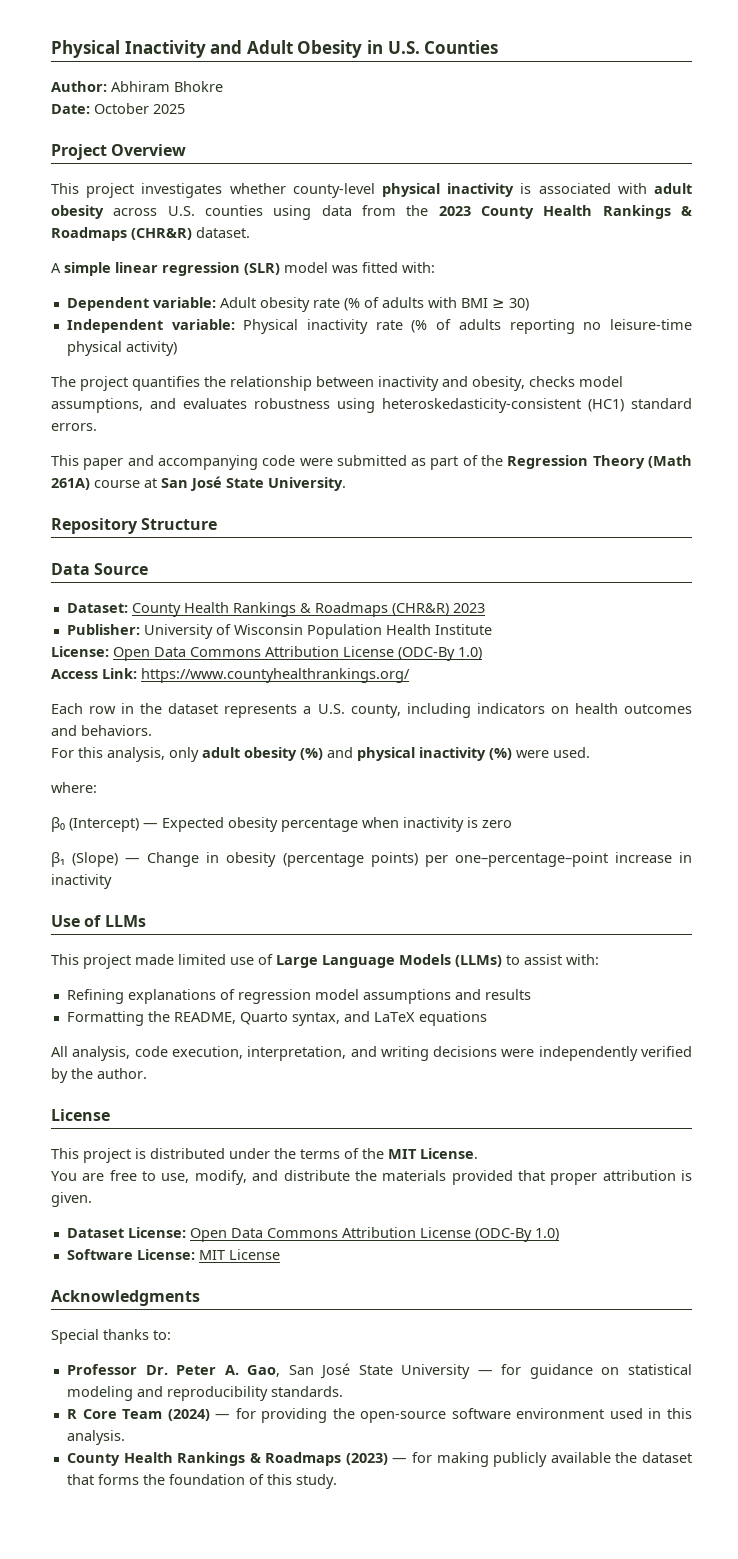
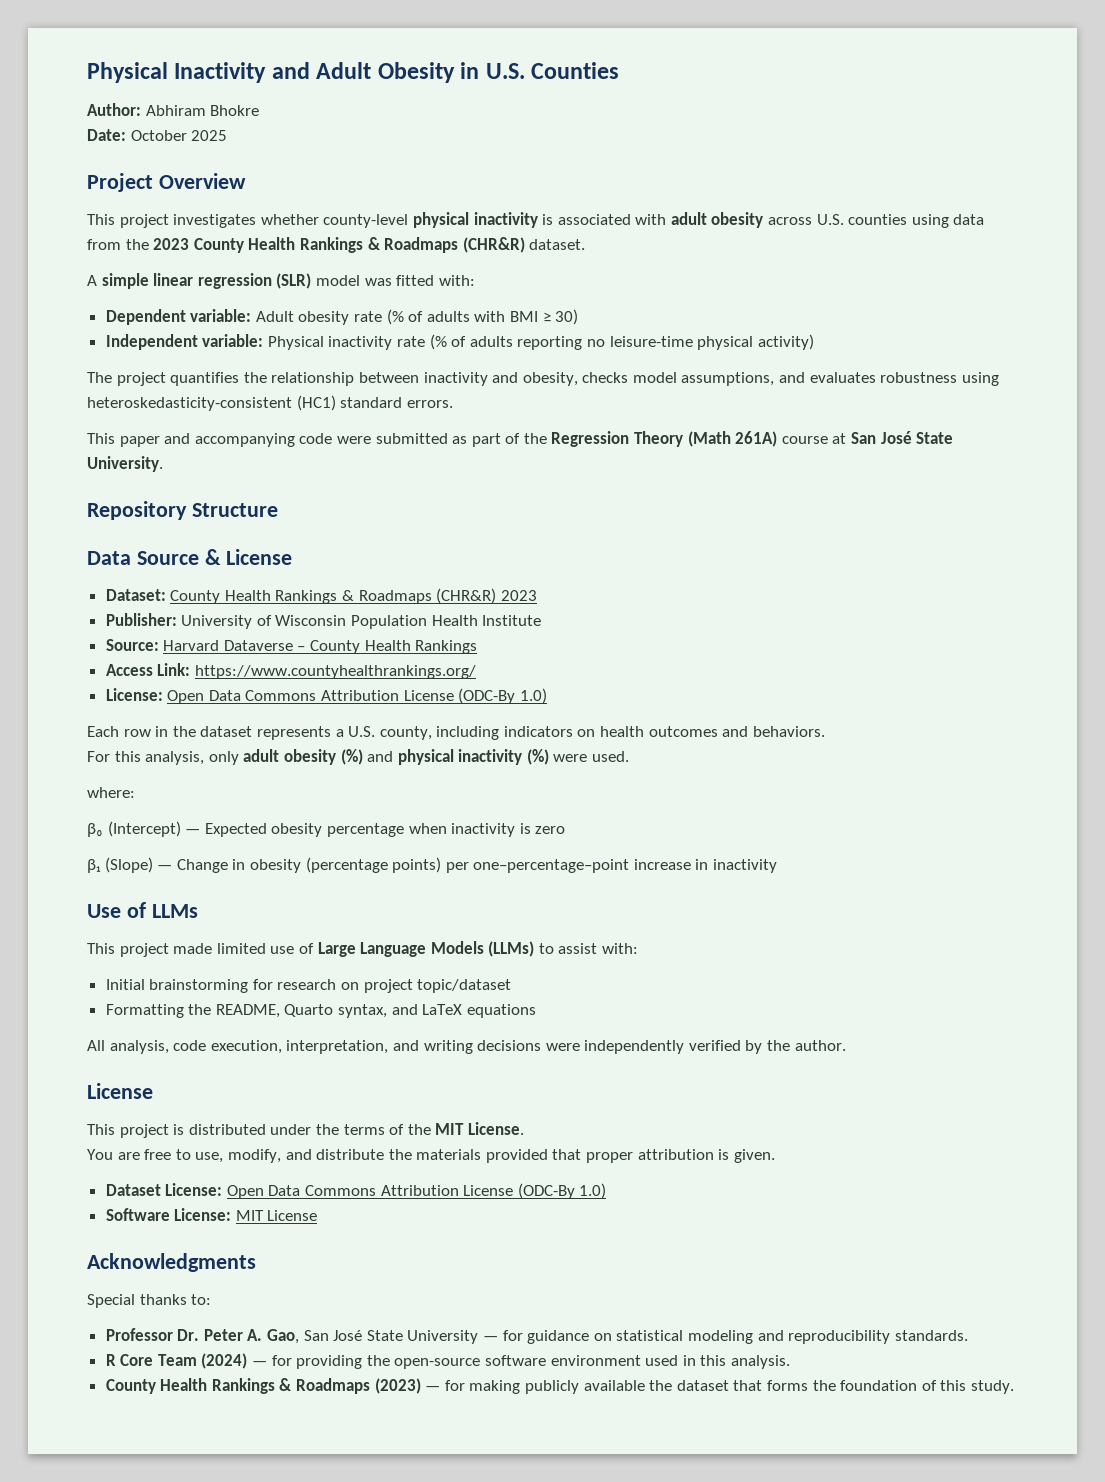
- Data Source
+ Data Source & License
  Publisher: University of Wisconsin Population Health Institute
+ Source: Harvard Dataverse – County Health Rankings
+ Access Link: https://www.countyhealthrankings.org/
  License: Open Data Commons Attribution License (ODC-By 1.0)
- Access Link: https://www.countyhealthrankings.org/
- Refining explanations of regression model assumptions and results
+ Initial brainstorming for research on project topic/dataset

